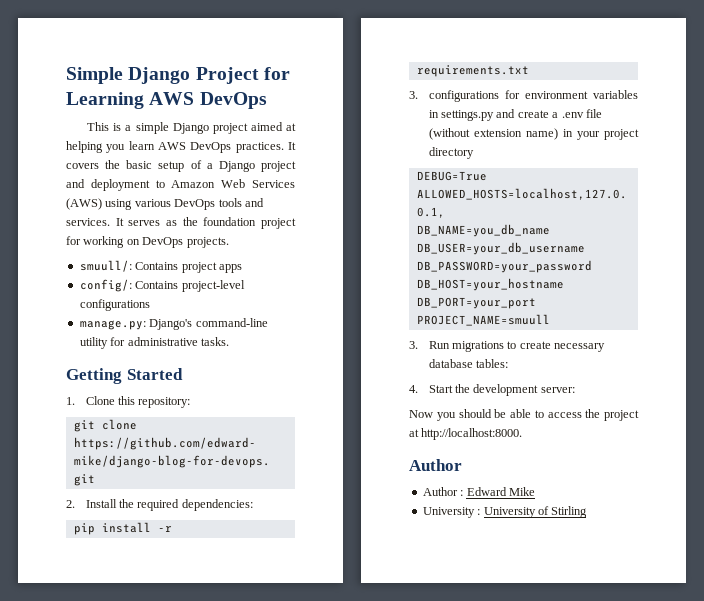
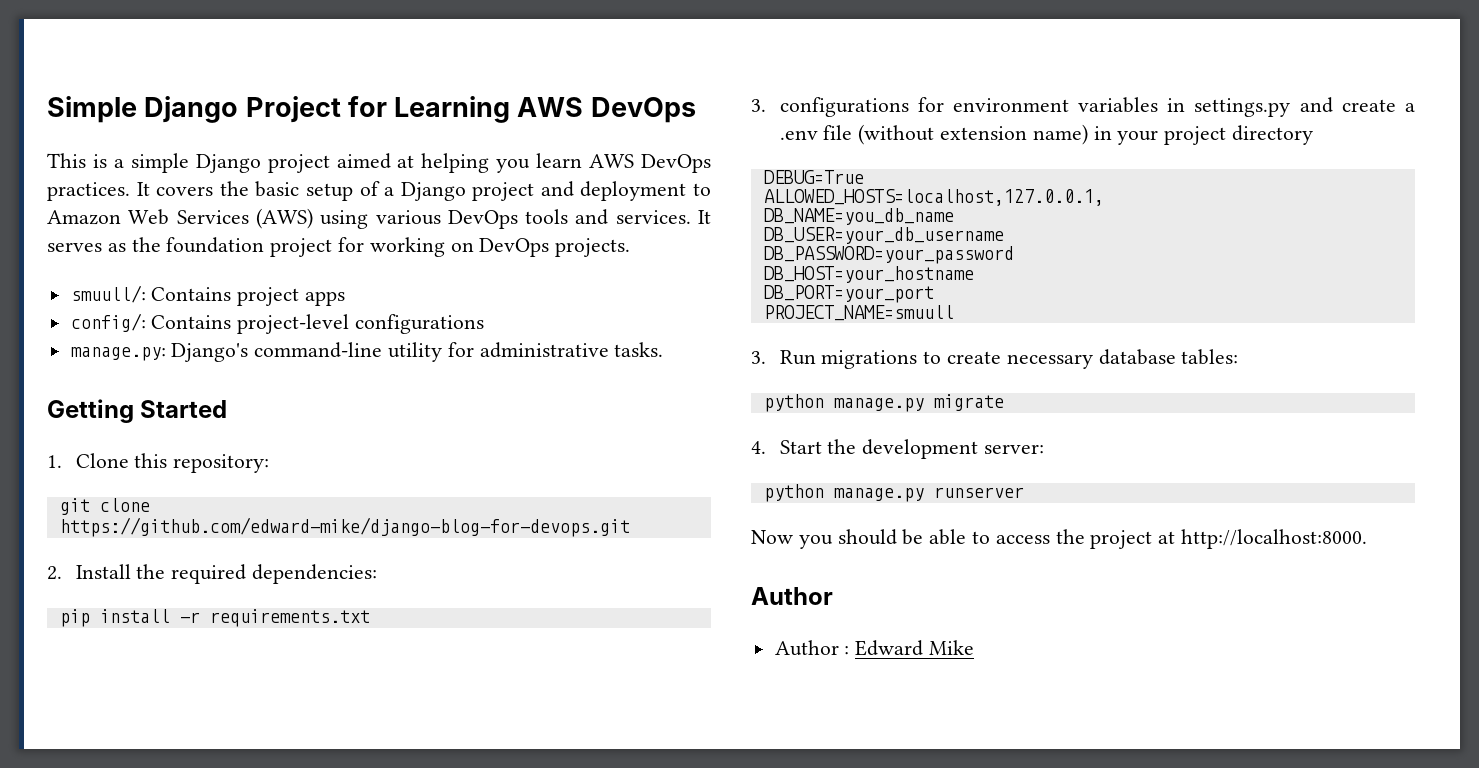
+ python manage.py migrate
+ python manage.py runserver
- University : University of Stirling

